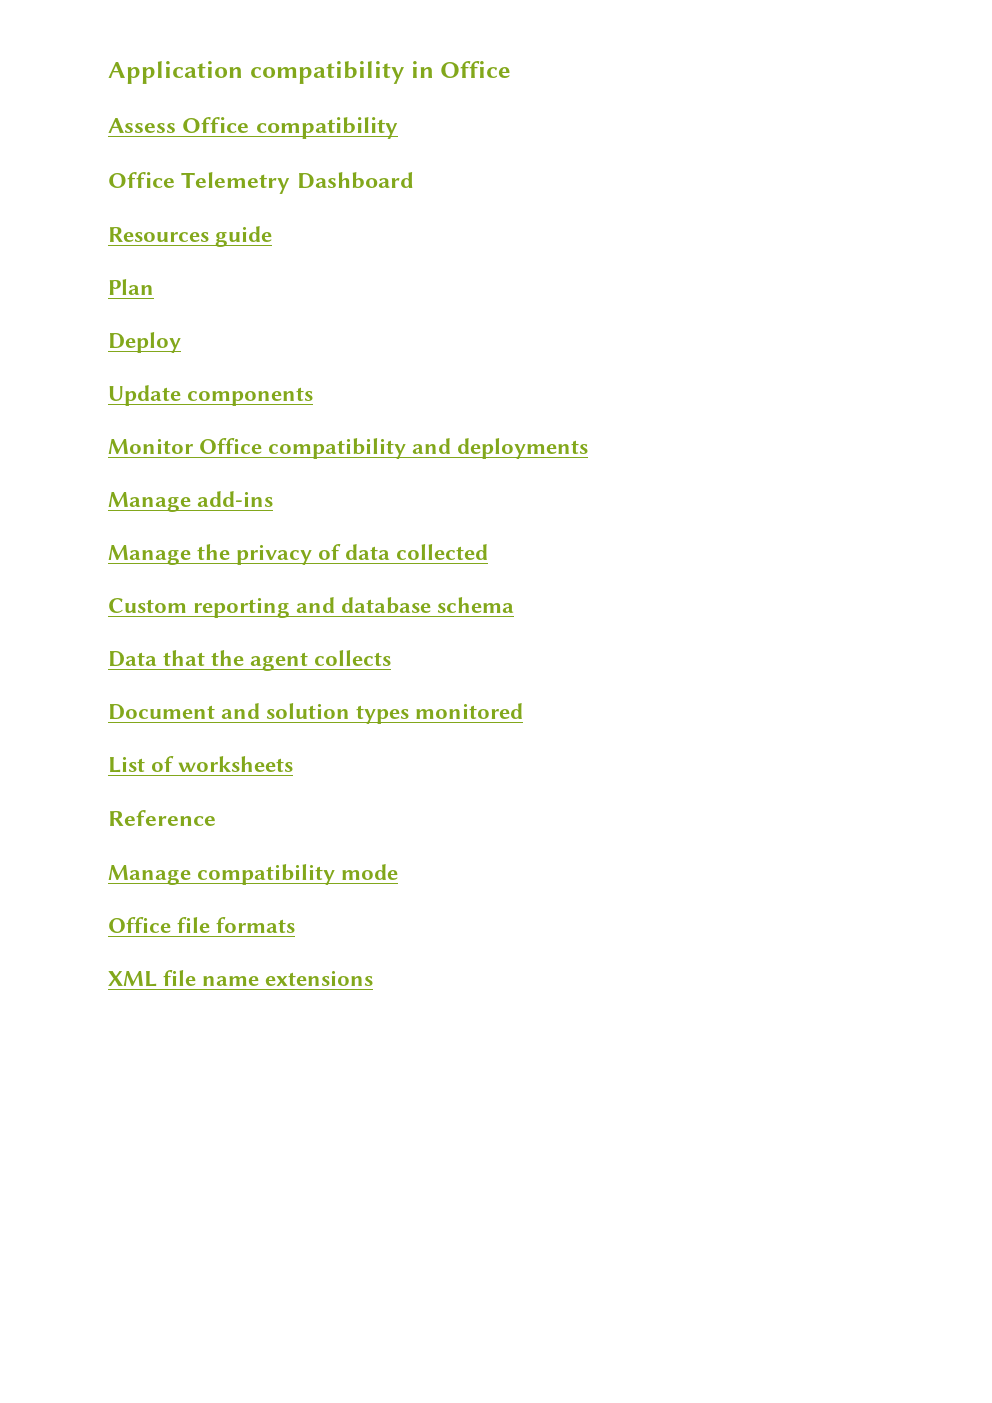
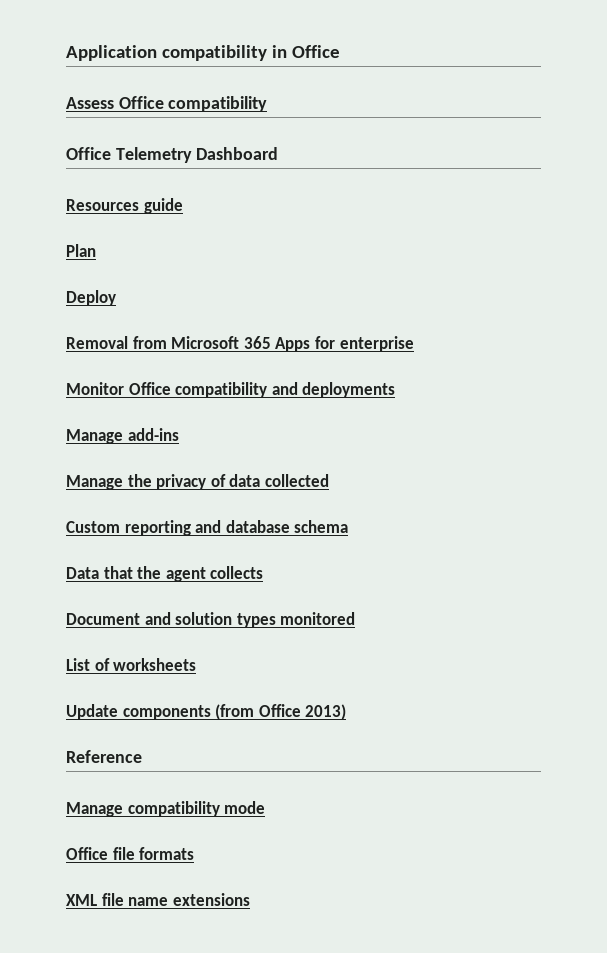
- Update components
+ Removal from Microsoft 365 Apps for enterprise
+ Update components (from Office 2013)

